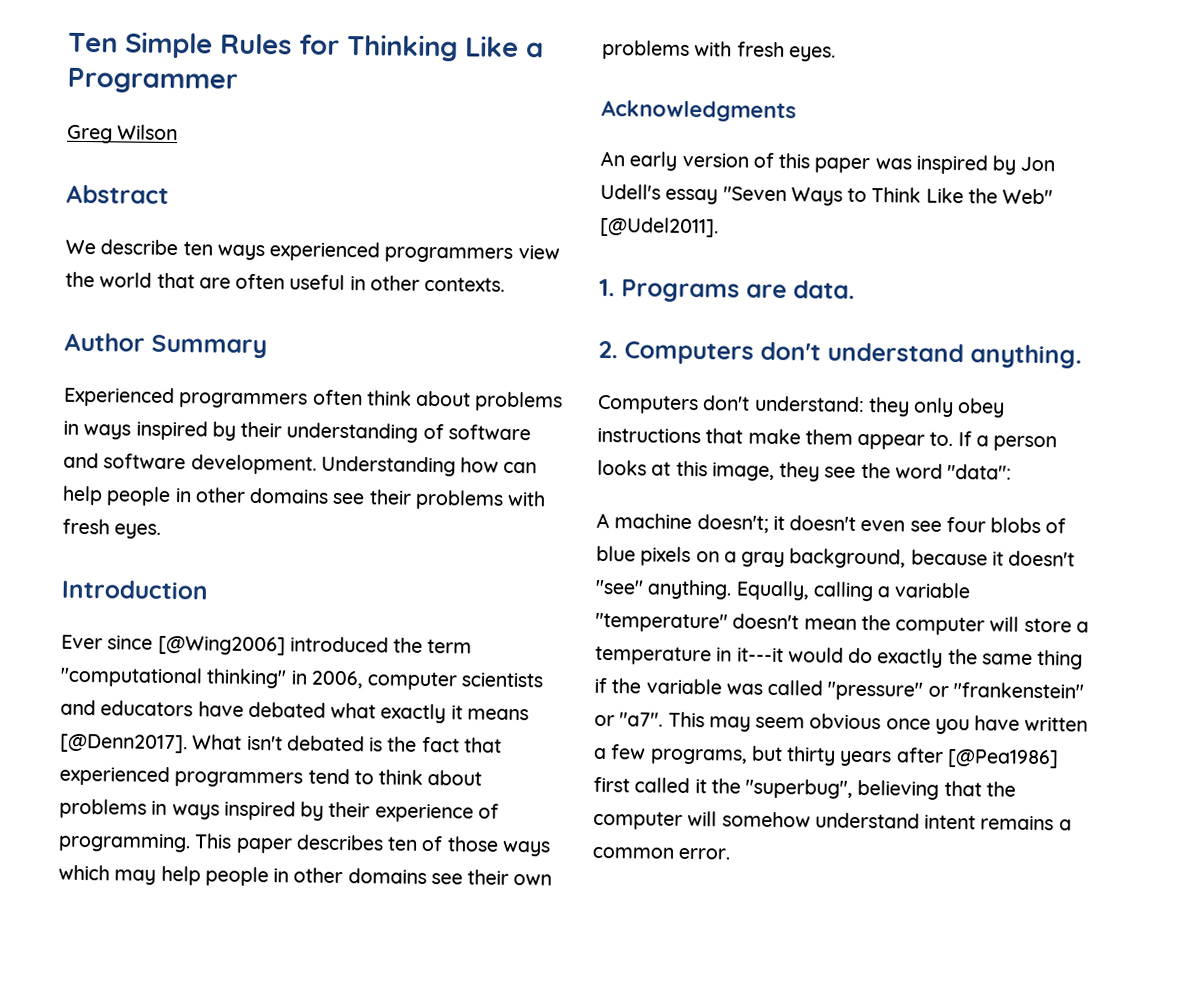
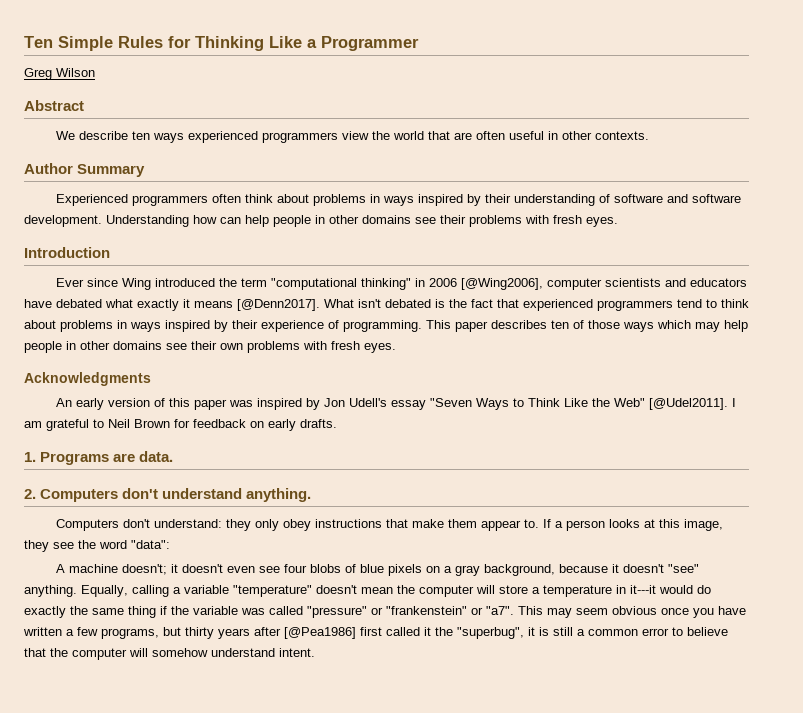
- Ever since [@Wing2006] introduced the term "computational thinking" in 2006, computer scientists and educators have debated what exactly it means [@Denn2017].
+ Ever since Wing introduced the term "computational thinking" in 2006 [@Wing2006], computer scientists and educators have debated what exactly it means [@Denn2017].
+ I am grateful to Neil Brown for feedback on early drafts.
- This may seem obvious once you have written a few programs, but thirty years after [@Pea1986] first called it the "superbug", believing that the computer will somehow understand intent remains a common error.
+ This may seem obvious once you have written a few programs, but thirty years after [@Pea1986] first called it the "superbug", it is still a common error to believe that the computer will somehow understand intent.

